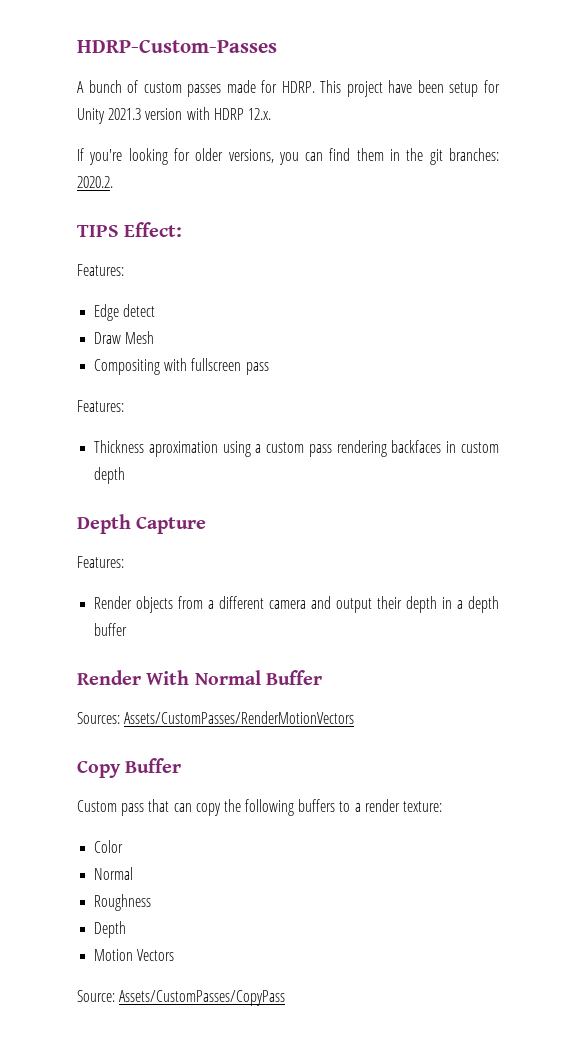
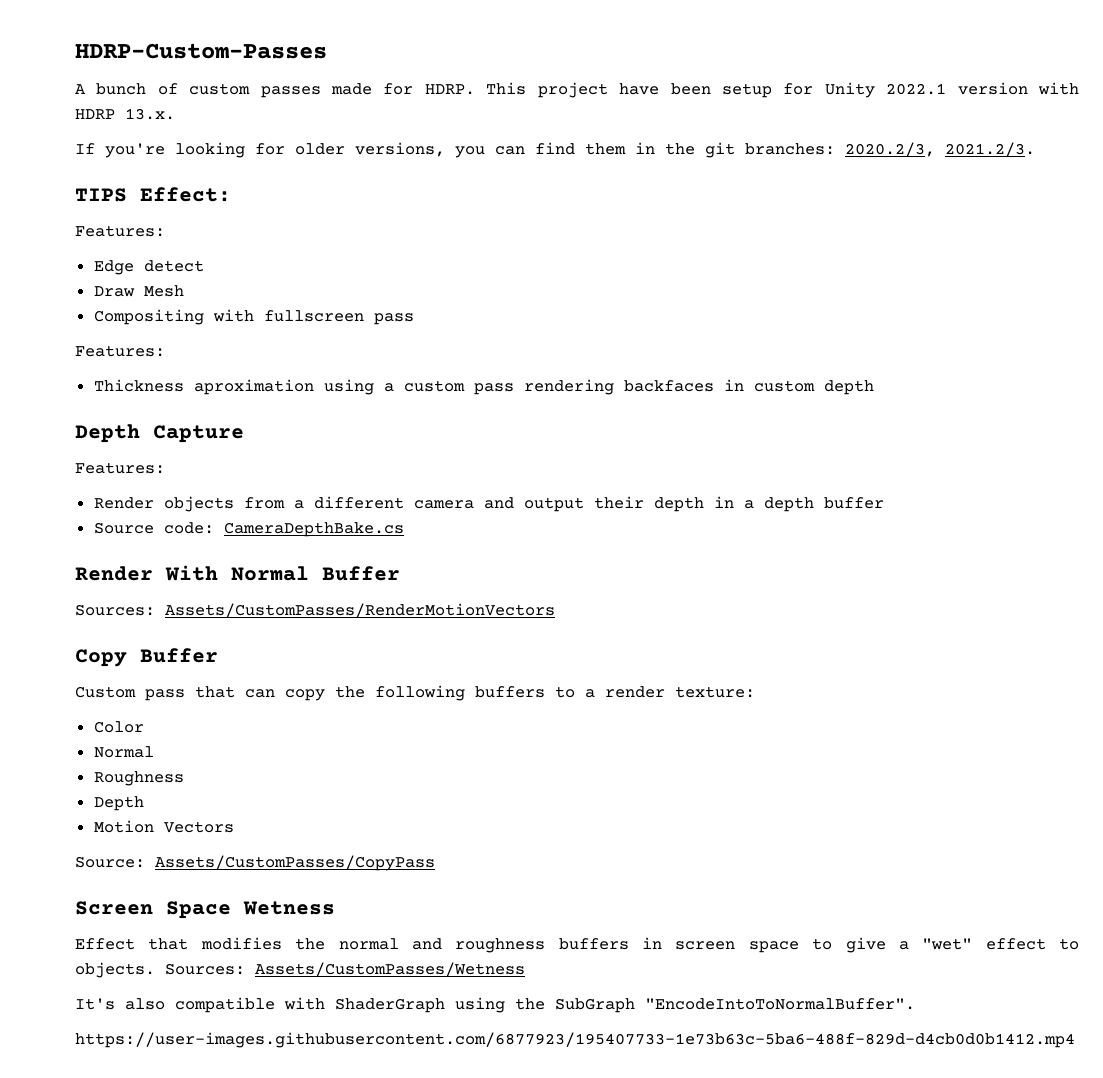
- This project have been setup for Unity 2021.3 version with HDRP 12.x.
+ This project have been setup for Unity 2022.1 version with HDRP 13.x.
- If you're looking for older versions, you can find them in the git branches: 2020.2.
+ If you're looking for older versions, you can find them in the git branches: 2020.2/3, 2021.2/3.
+ Source code: CameraDepthBake.cs
+ Screen Space Wetness
+ Effect that modifies the normal and roughness buffers in screen space to give a "wet" effect to objects. Sources: Assets/CustomPasses/Wetness
+ It's also compatible with ShaderGraph using the SubGraph "EncodeIntoToNormalBuffer".
+ https://user-images.githubusercontent.com/6877923/195407733-1e73b63c-5ba6-488f-829d-d4cb0d0b1412.mp4

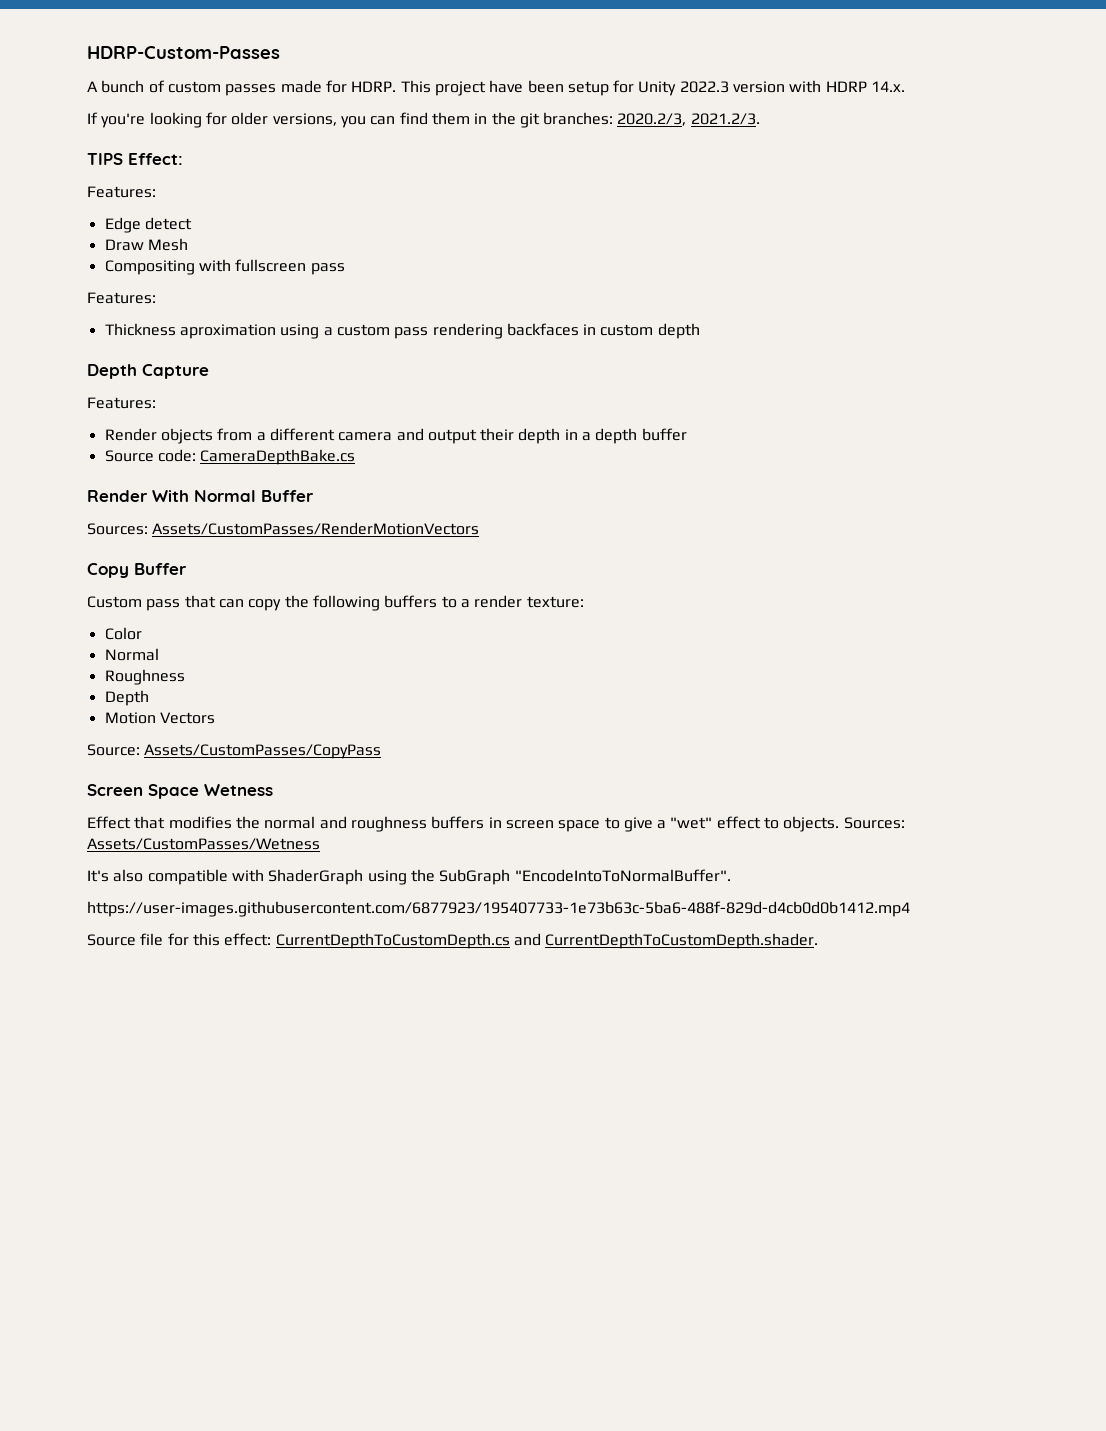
- This project have been setup for Unity 2022.1 version with HDRP 13.x.
+ This project have been setup for Unity 2022.3 version with HDRP 14.x.
+ Source file for this effect: CurrentDepthToCustomDepth.cs and CurrentDepthToCustomDepth.shader.

